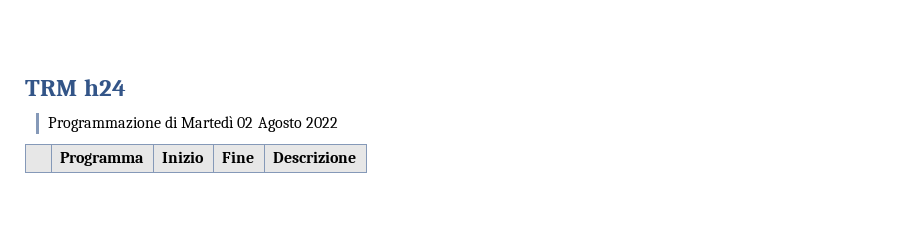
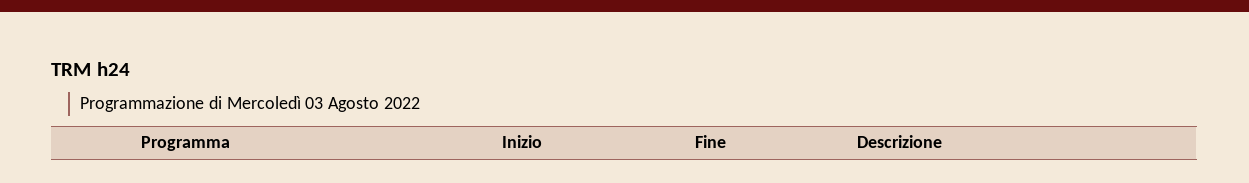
- Programmazione di Martedì 02 Agosto 2022
+ Programmazione di Mercoledì 03 Agosto 2022

